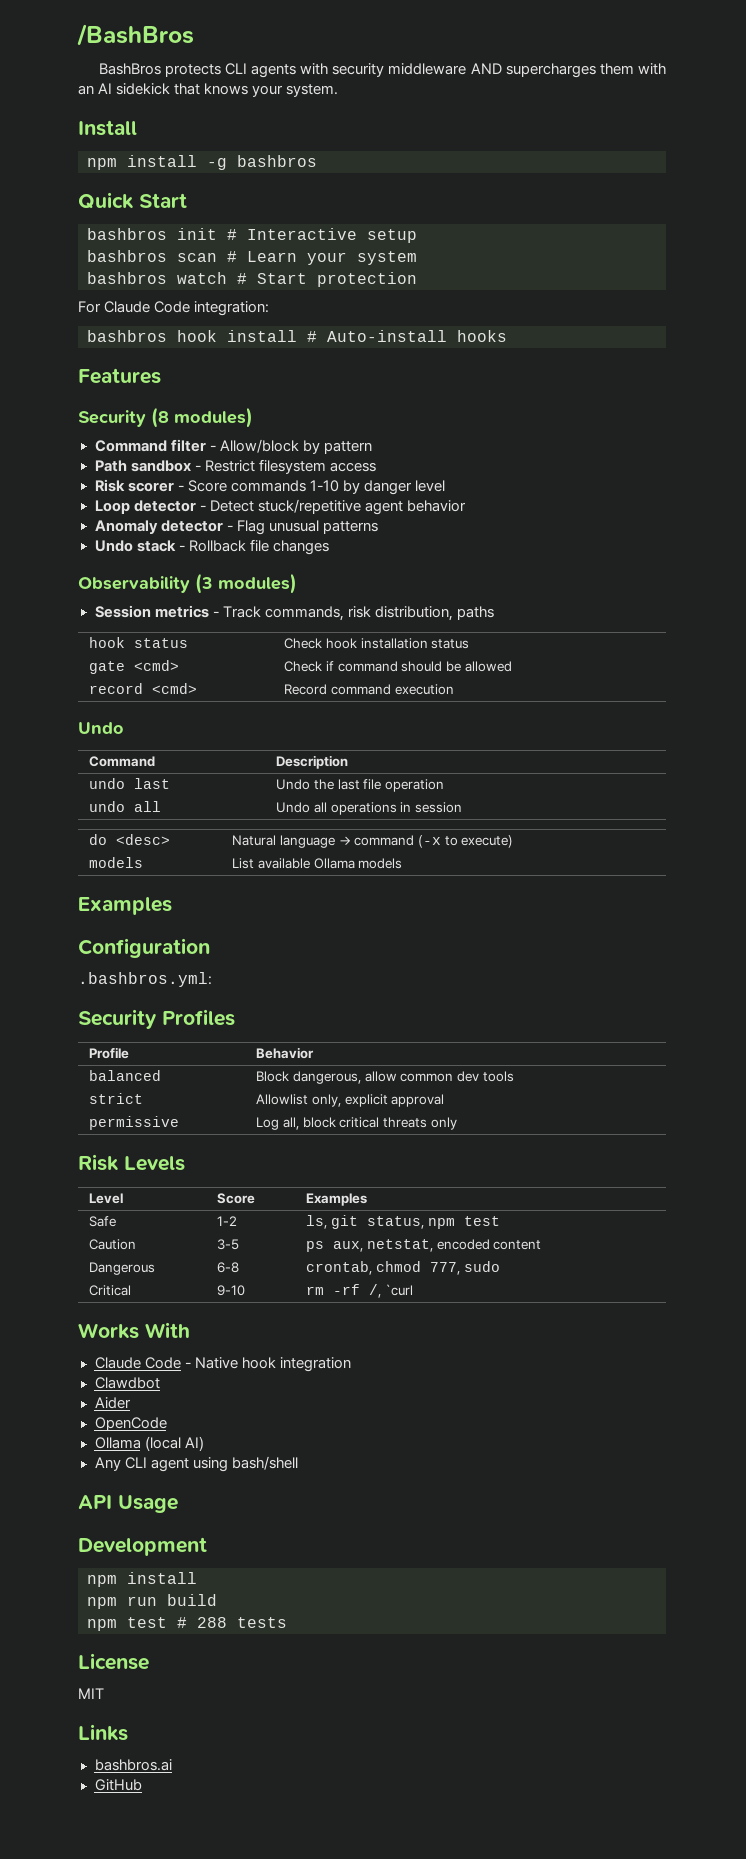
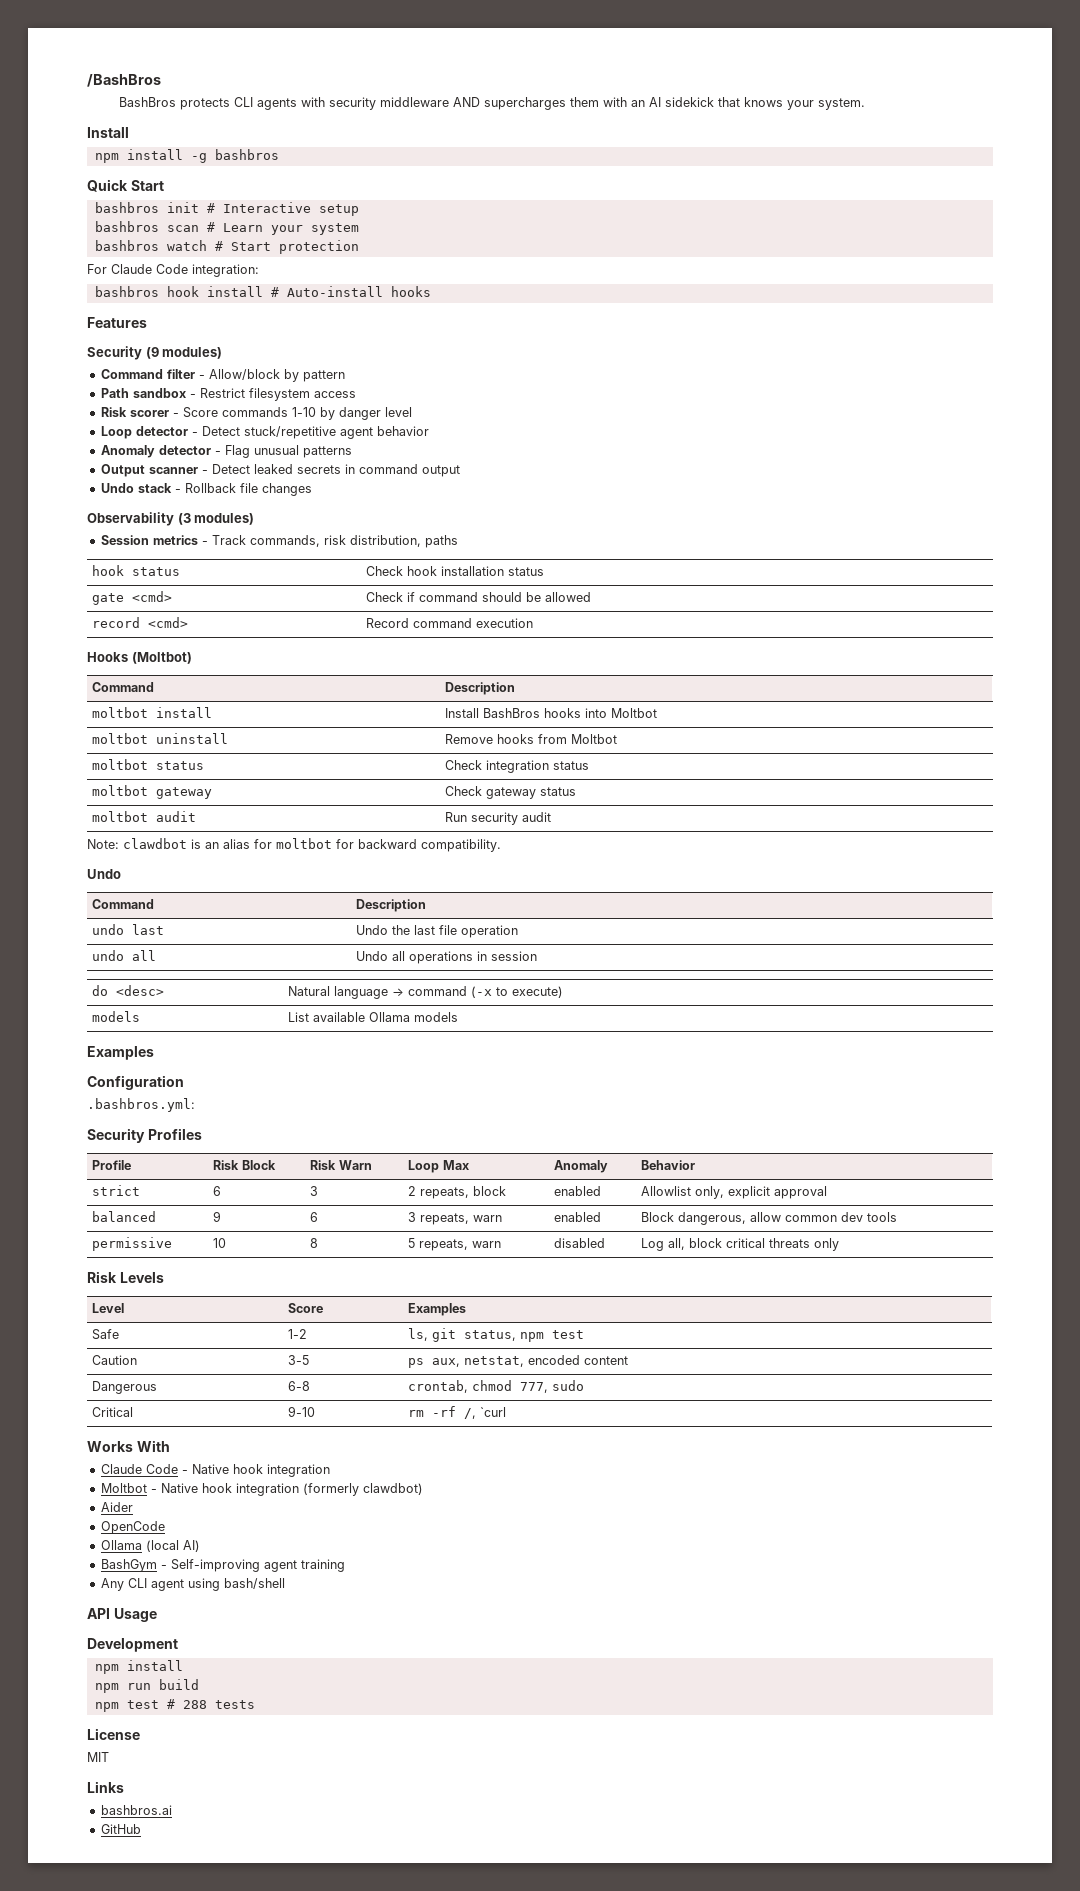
- Security (8 modules)
+ Security (9 modules)
+ Output scanner - Detect leaked secrets in command output
+ Hooks (Moltbot)
+ Command | Description
+ moltbot install | Install BashBros hooks into Moltbot
+ moltbot uninstall | Remove hooks from Moltbot
+ moltbot status | Check integration status
+ moltbot gateway | Check gateway status
+ moltbot audit | Run security audit
+ Note: clawdbot is an alias for moltbot for backward compatibility.
- Profile | Behavior
- balanced | Block dangerous, allow common dev tools
+ Profile | Risk Block | Risk Warn | Loop Max | Anomaly | Behavior
+ strict | 6 | 3 | 2 repeats, block | enabled | Allowlist only, explicit approval
+ balanced | 9 | 6 | 3 repeats, warn | enabled | Block dangerous, allow common dev tools
- strict | Allowlist only, explicit approval
- permissive | Log all, block critical threats only
+ permissive | 10 | 8 | 5 repeats, warn | disabled | Log all, block critical threats only
- Clawdbot
+ Moltbot - Native hook integration (formerly clawdbot)
+ BashGym - Self-improving agent training

